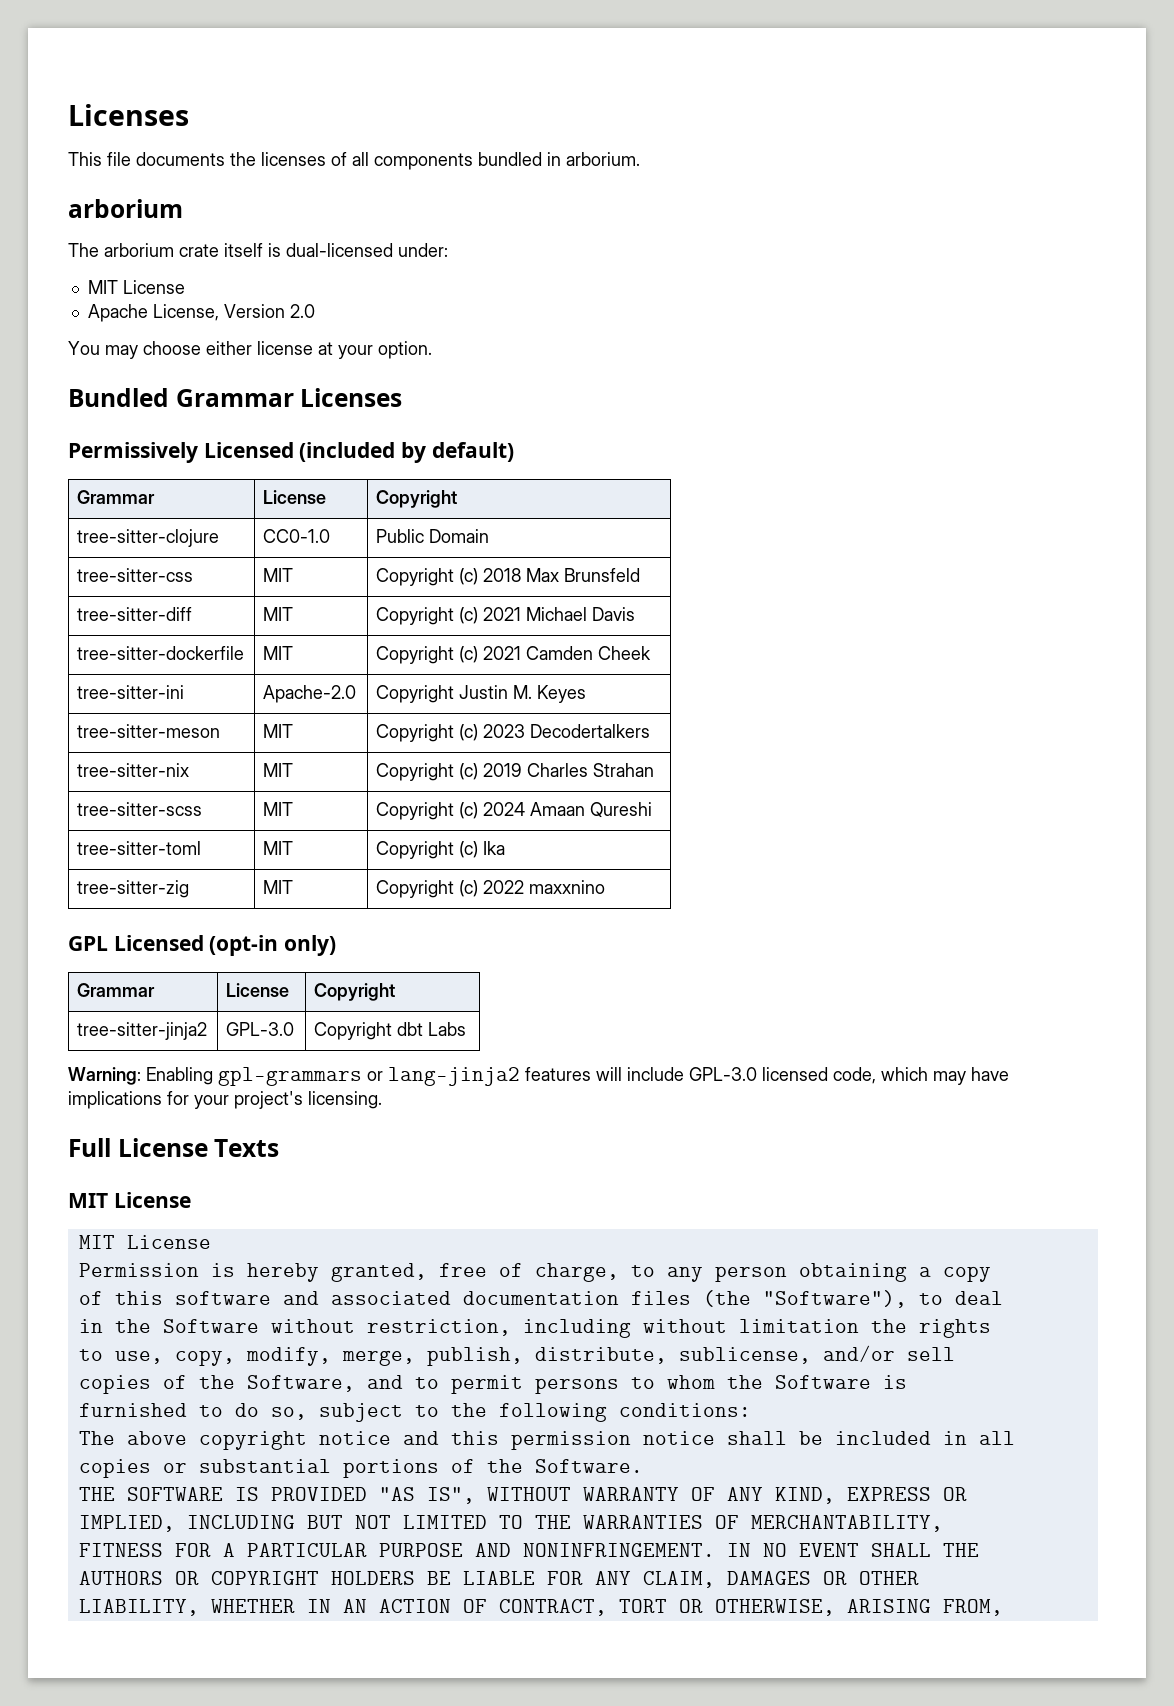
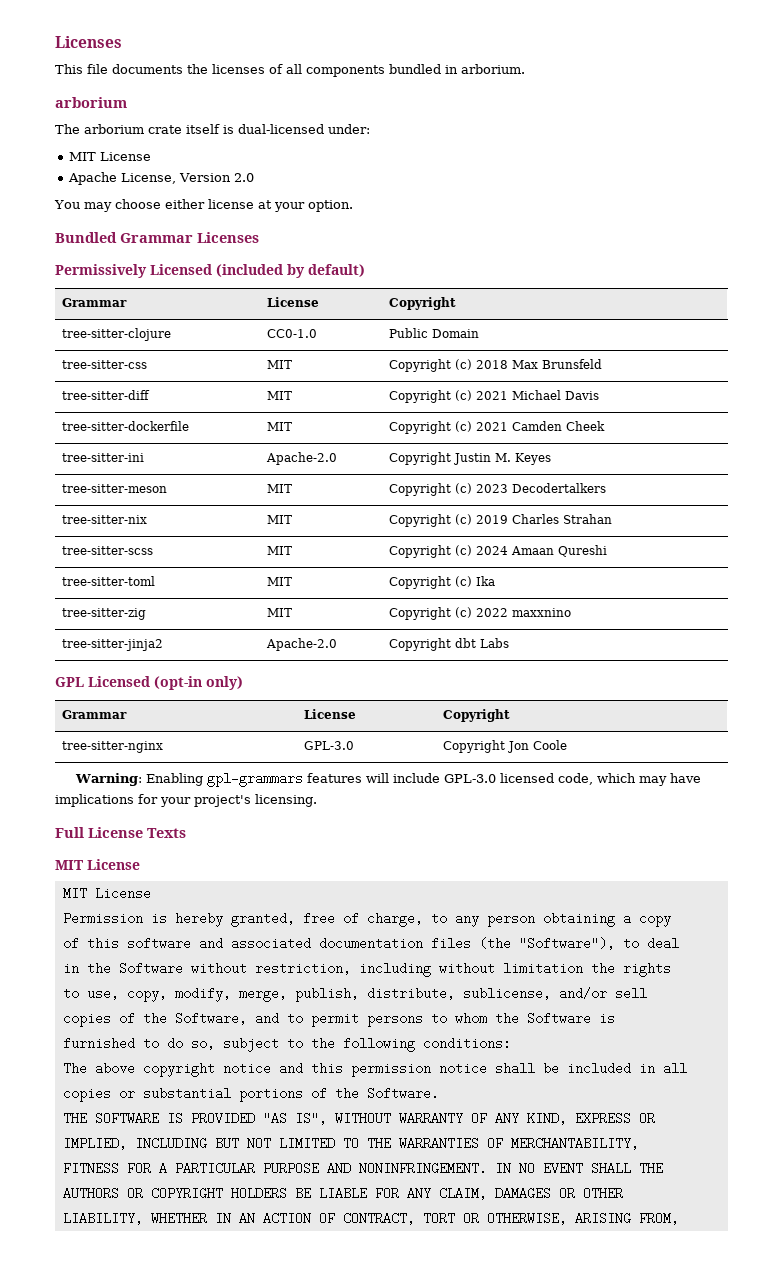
+ tree-sitter-jinja2 | Apache-2.0 | Copyright dbt Labs
- tree-sitter-jinja2 | GPL-3.0 | Copyright dbt Labs
+ tree-sitter-nginx | GPL-3.0 | Copyright Jon Coole
- Warning: Enabling gpl-grammars or lang-jinja2 features will include GPL-3.0 licensed code, which may have implications for your project's licensing.
+ Warning: Enabling gpl-grammars features will include GPL-3.0 licensed code, which may have implications for your project's licensing.

